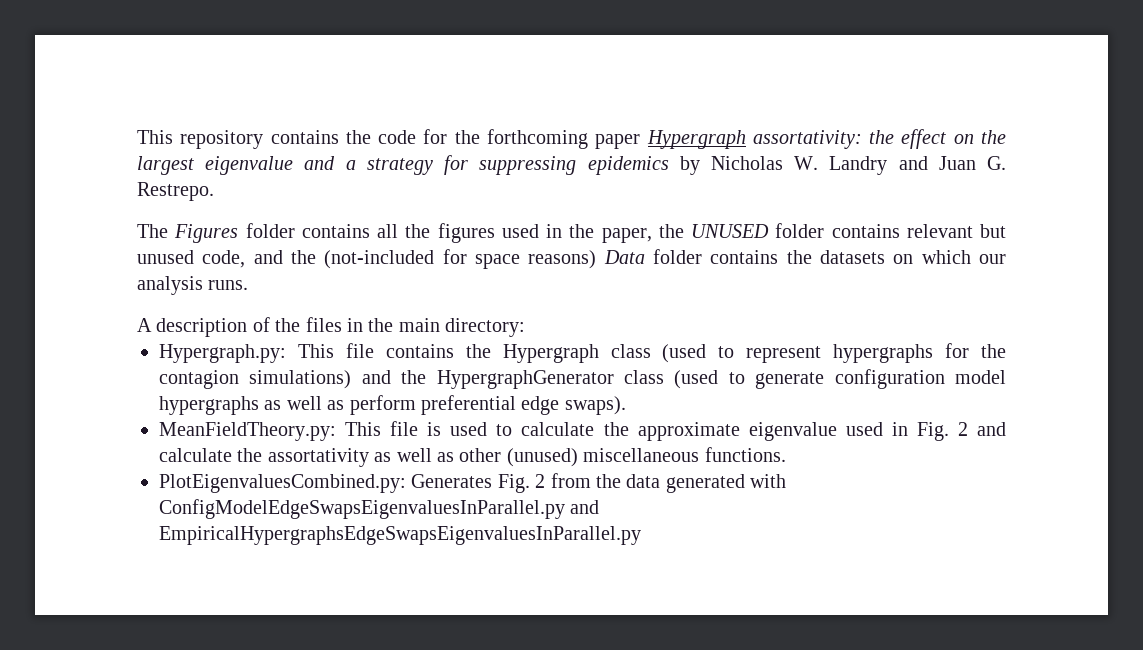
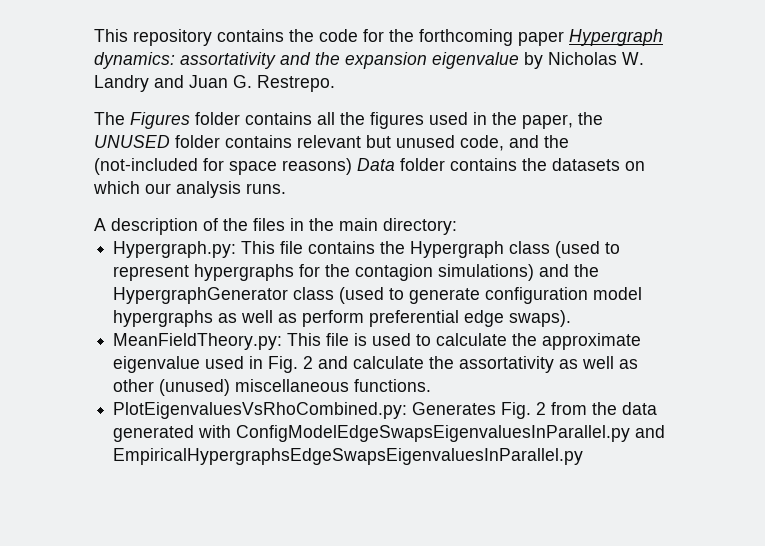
- This repository contains the code for the forthcoming paper Hypergraph assortativity: the effect on the largest eigenvalue and a strategy for suppressing epidemics by Nicholas W. Landry and Juan G. Restrepo.
+ This repository contains the code for the forthcoming paper Hypergraph dynamics: assortativity and the expansion eigenvalue by Nicholas W. Landry and Juan G. Restrepo.
- PlotEigenvaluesCombined.py: Generates Fig. 2 from the data generated with ConfigModelEdgeSwapsEigenvaluesInParallel.py and EmpiricalHypergraphsEdgeSwapsEigenvaluesInParallel.py
+ PlotEigenvaluesVsRhoCombined.py: Generates Fig. 2 from the data generated with ConfigModelEdgeSwapsEigenvaluesInParallel.py and EmpiricalHypergraphsEdgeSwapsEigenvaluesInParallel.py

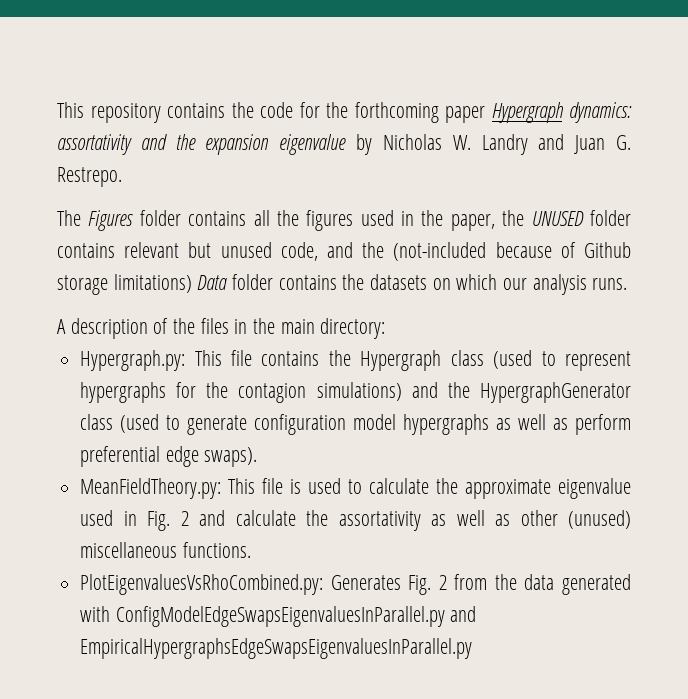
- The Figures folder contains all the figures used in the paper, the UNUSED folder contains relevant but unused code, and the (not-included for space reasons) Data folder contains the datasets on which our analysis runs.
+ The Figures folder contains all the figures used in the paper, the UNUSED folder contains relevant but unused code, and the (not-included because of Github storage limitations) Data folder contains the datasets on which our analysis runs.

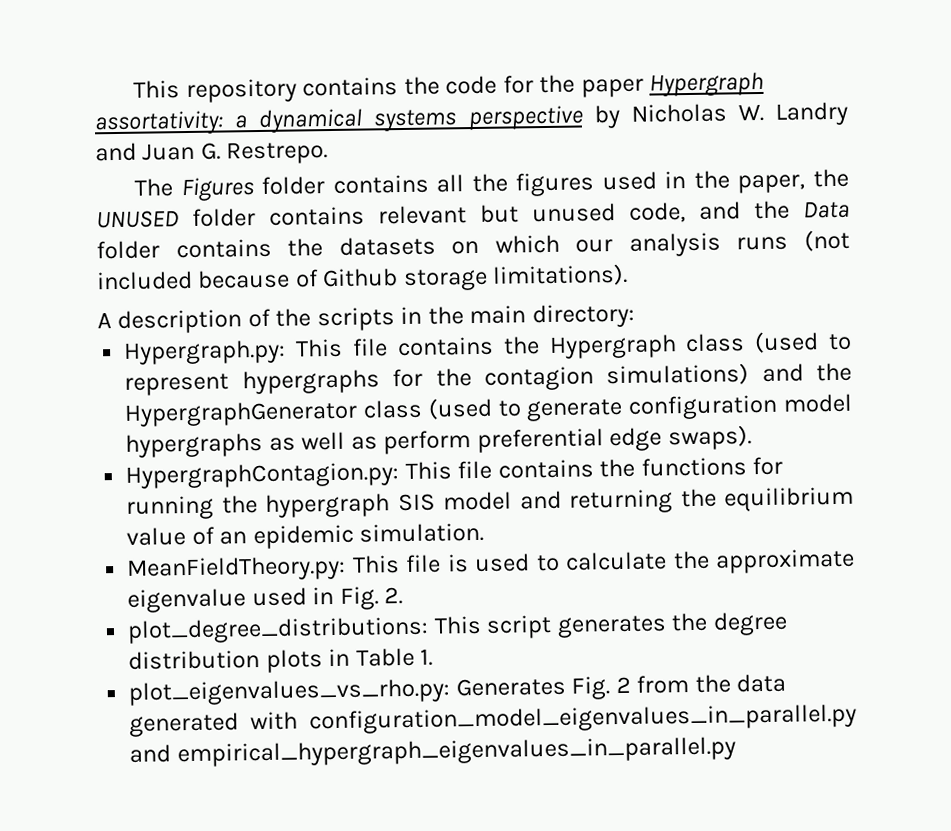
- This repository contains the code for the forthcoming paper Hypergraph dynamics: assortativity and the expansion eigenvalue by Nicholas W. Landry and Juan G. Restrepo.
+ This repository contains the code for the paper Hypergraph assortativity: a dynamical systems perspective by Nicholas W. Landry and Juan G. Restrepo.
- The Figures folder contains all the figures used in the paper, the UNUSED folder contains relevant but unused code, and the (not-included because of Github storage limitations) Data folder contains the datasets on which our analysis runs.
+ The Figures folder contains all the figures used in the paper, the UNUSED folder contains relevant but unused code, and the Data folder contains the datasets on which our analysis runs (not included because of Github storage limitations).
- A description of the files in the main directory:
+ A description of the scripts in the main directory:
+ HypergraphContagion.py: This file contains the functions for running the hypergraph SIS model and returning the equilibrium value of an epidemic simulation.
- MeanFieldTheory.py: This file is used to calculate the approximate eigenvalue used in Fig. 2 and calculate the assortativity as well as other (unused) miscellaneous functions.
- PlotEigenvaluesVsRhoCombined.py: Generates Fig. 2 from the data generated with ConfigModelEdgeSwapsEigenvaluesInParallel.py and EmpiricalHypergraphsEdgeSwapsEigenvaluesInParallel.py
+ MeanFieldTheory.py: This file is used to calculate the approximate eigenvalue used in Fig. 2.
+ plot_degree_distributions: This script generates the degree distribution plots in Table 1.
+ plot_eigenvalues_vs_rho.py: Generates Fig. 2 from the data generated with configuration_model_eigenvalues_in_parallel.py and empirical_hypergraph_eigenvalues_in_parallel.py

